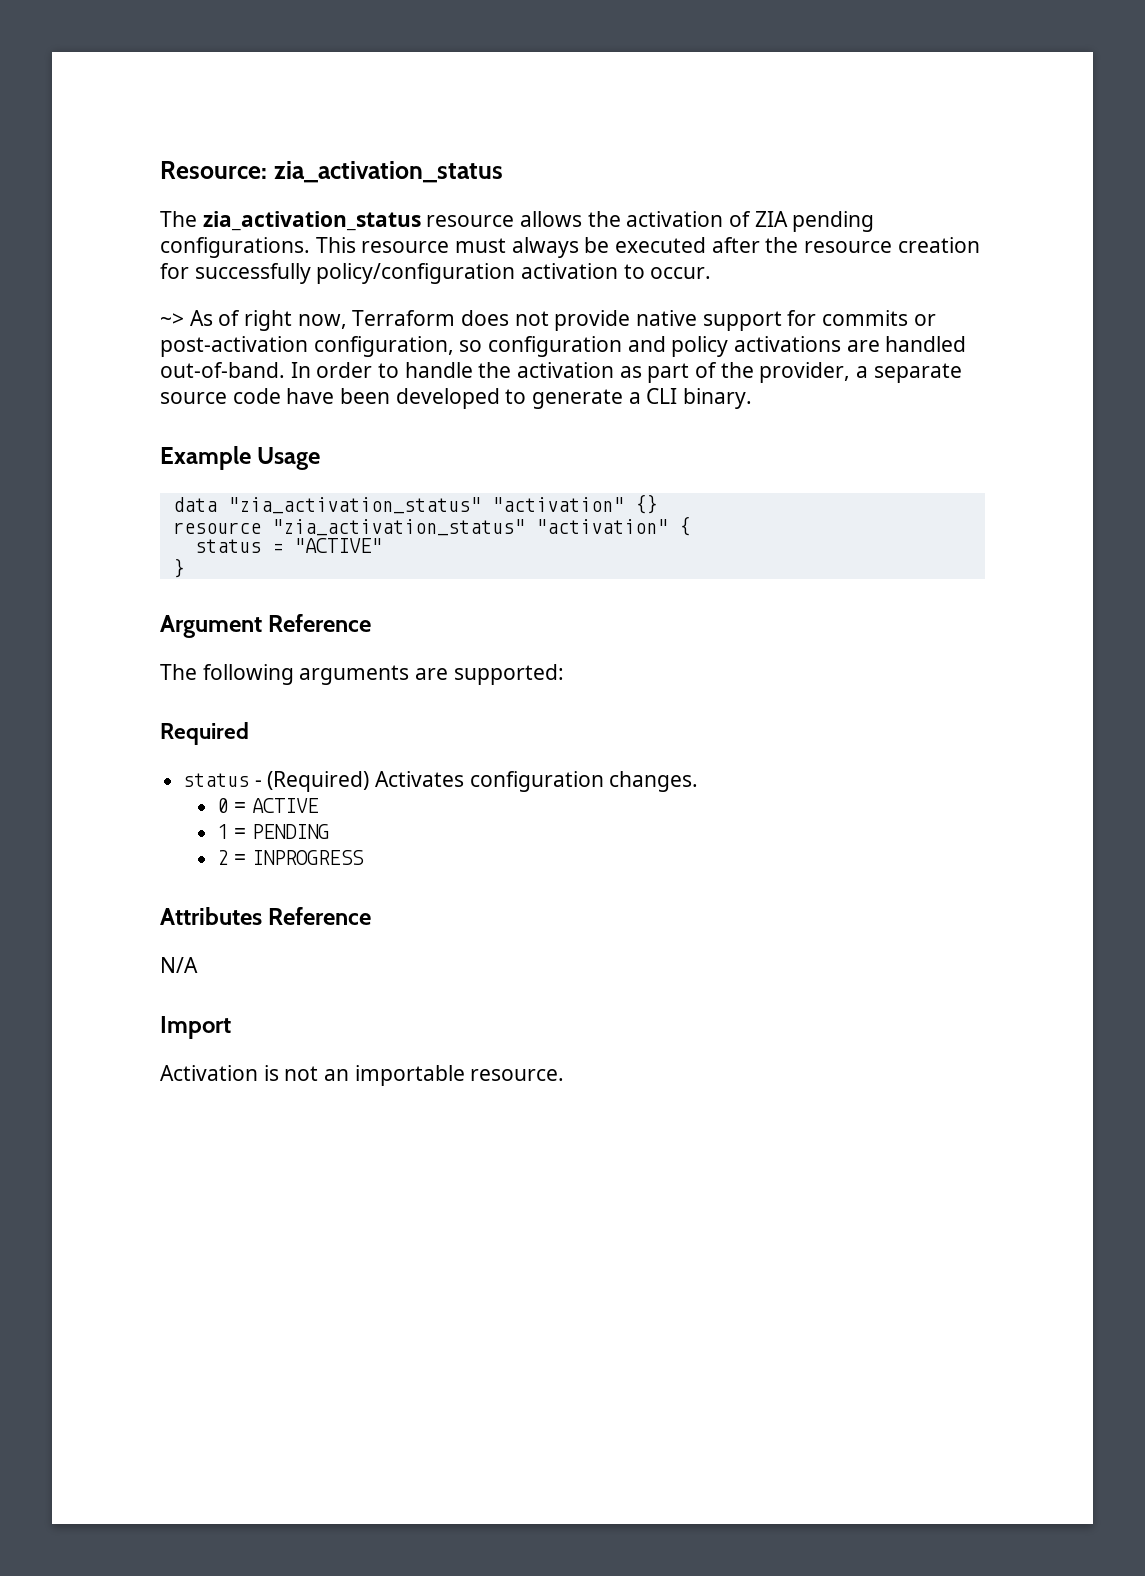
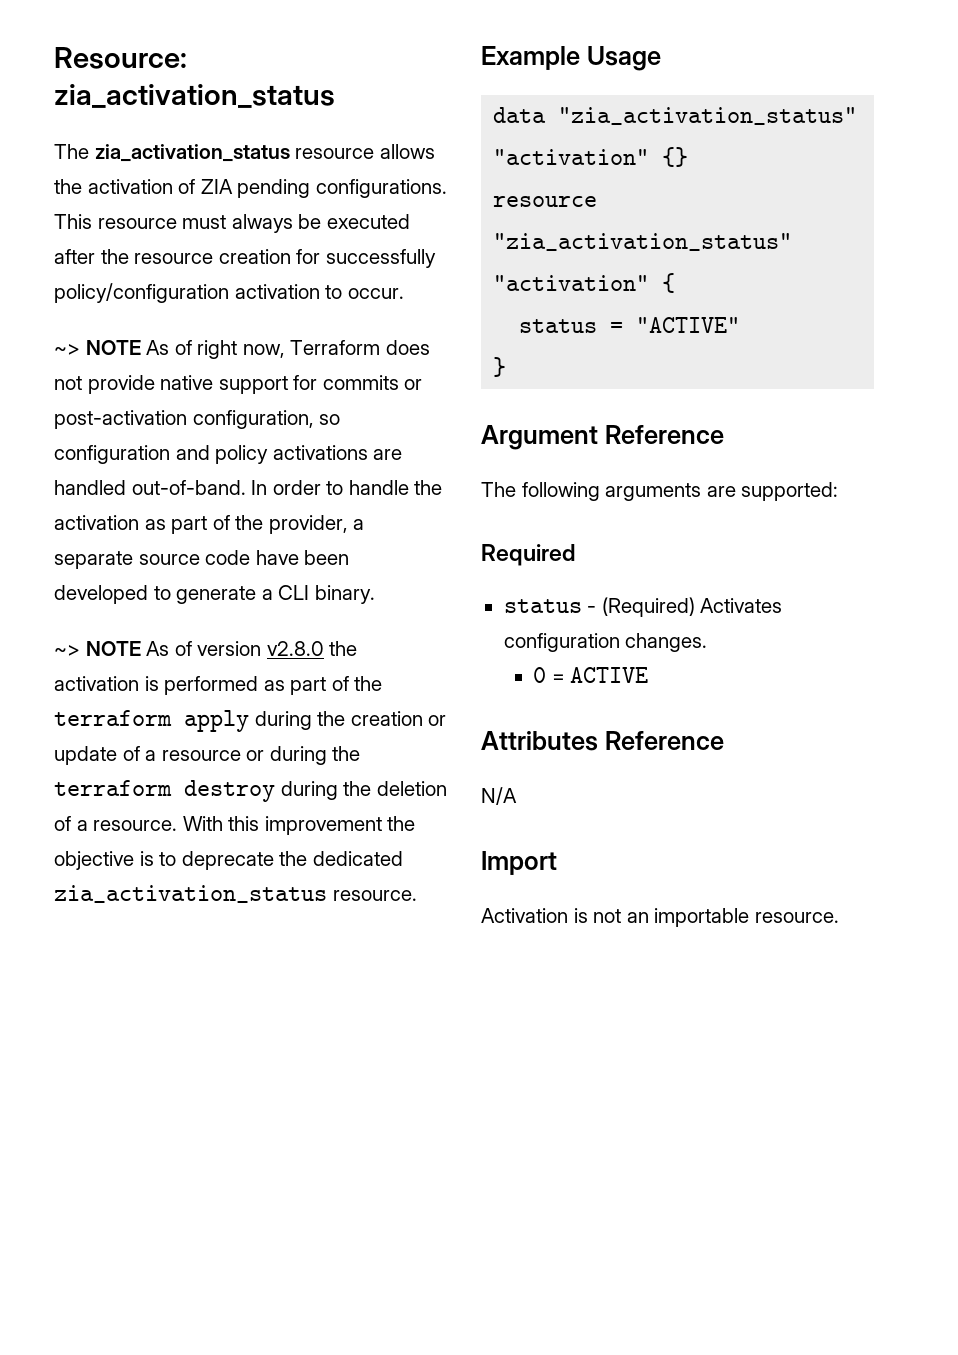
- ~> As of right now, Terraform does not provide native support for commits or post-activation configuration, so configuration and policy activations are handled out-of-band.
+ ~> NOTE As of right now, Terraform does not provide native support for commits or post-activation configuration, so configuration and policy activations are handled out-of-band.
+ ~> NOTE As of version v2.8.0 the activation is performed as part of the terraform apply during the creation or update of a resource or during the terraform destroy during the deletion of a resource. With this improvement the objective is to deprecate the dedicated zia_activation_status resource.
- 1 = PENDING
- 2 = INPROGRESS

